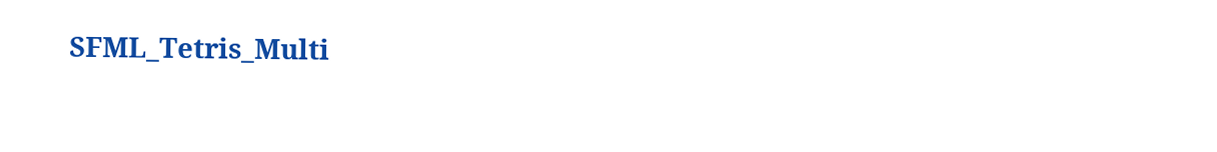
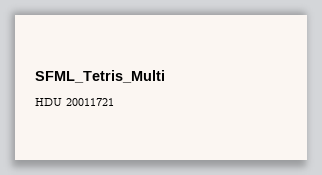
+ HDU 20011721

